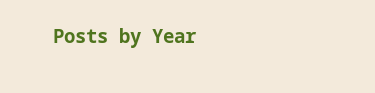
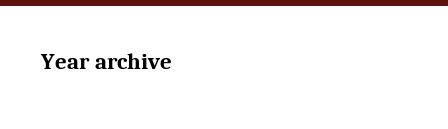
- Posts by Year
+ Year archive

